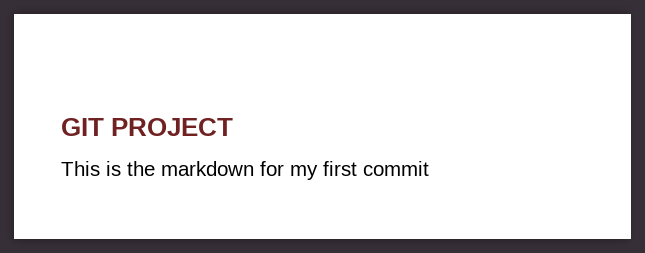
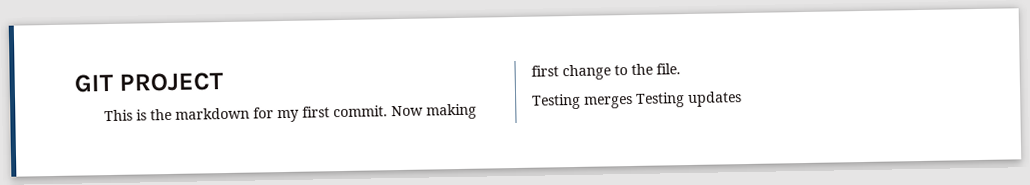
- This is the markdown for my first commit
+ This is the markdown for my first commit. Now making first change to the file.
+ Testing merges Testing updates

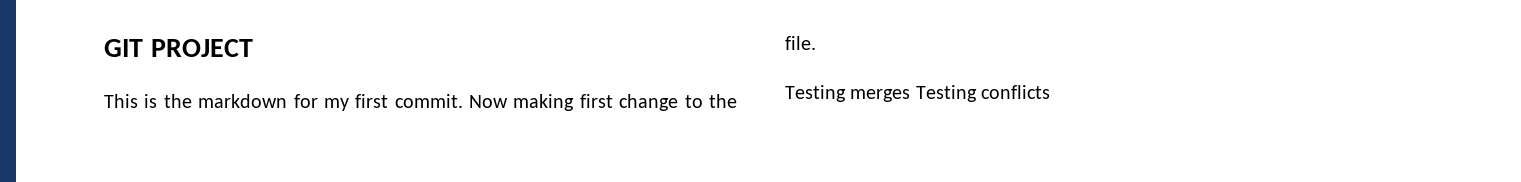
- Testing merges Testing updates
+ Testing merges Testing conflicts

